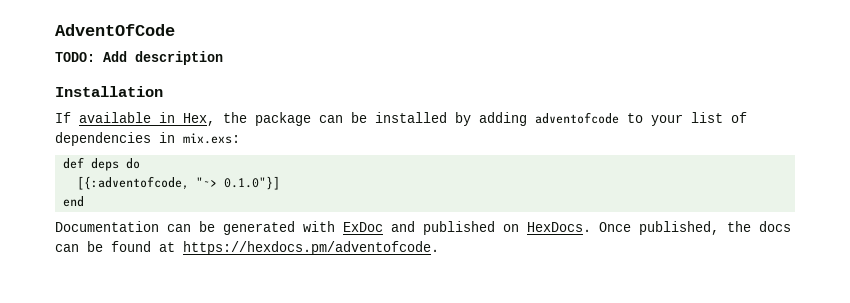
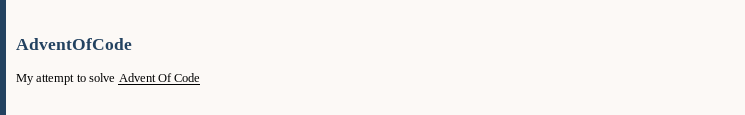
- TODO: Add description
- Installation
- If available in Hex, the package can be installed by adding adventofcode to your list of dependencies in mix.exs:
- def deps do
- [{:adventofcode, "~> 0.1.0"}]
- end
- Documentation can be generated with ExDoc and published on HexDocs. Once published, the docs can be found at https://hexdocs.pm/adventofcode.
+ My attempt to solve Advent Of Code

